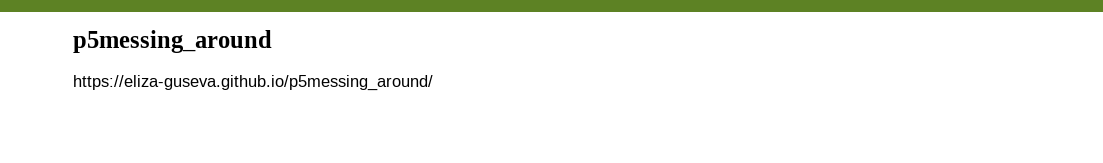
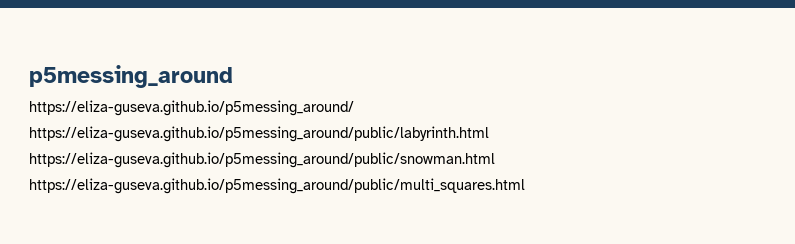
+ https://eliza-guseva.github.io/p5messing_around/public/labyrinth.html
+ https://eliza-guseva.github.io/p5messing_around/public/snowman.html
+ https://eliza-guseva.github.io/p5messing_around/public/multi_squares.html

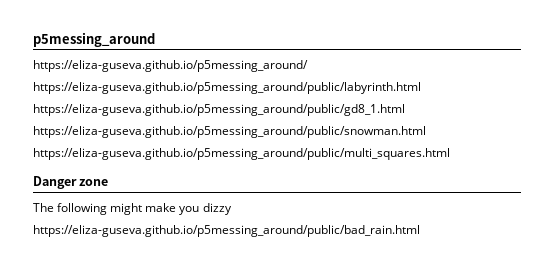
+ https://eliza-guseva.github.io/p5messing_around/public/gd8_1.html
+ Danger zone
+ The following might make you dizzy
+ https://eliza-guseva.github.io/p5messing_around/public/bad_rain.html

